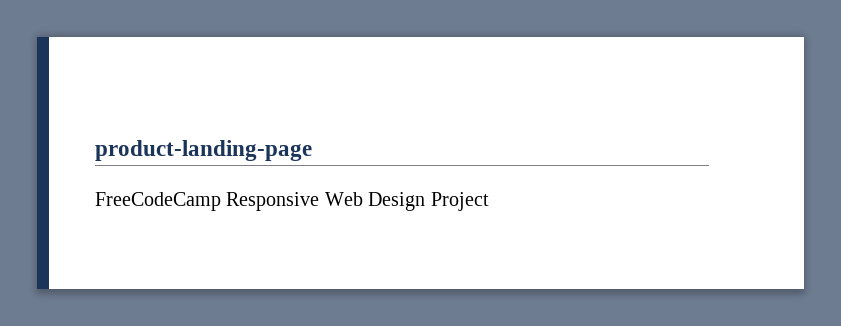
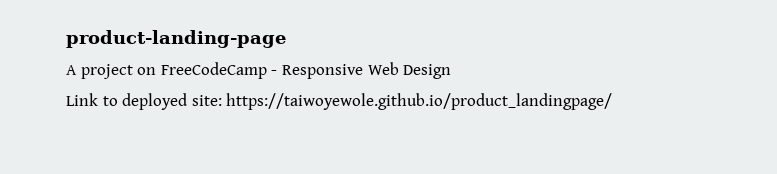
- FreeCodeCamp Responsive Web Design Project
+ A project on FreeCodeCamp - Responsive Web Design
+ Link to deployed site: https://taiwoyewole.github.io/product_landingpage/

